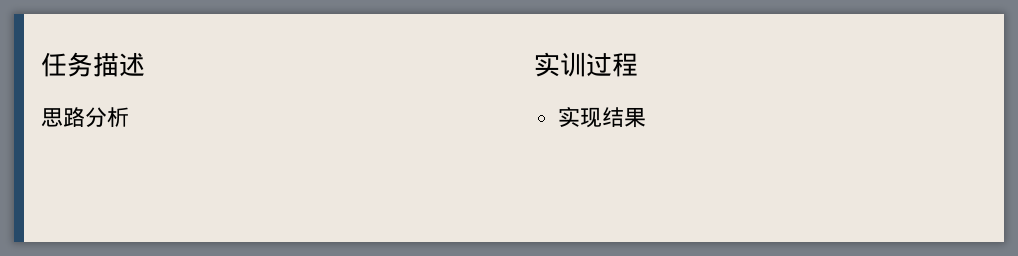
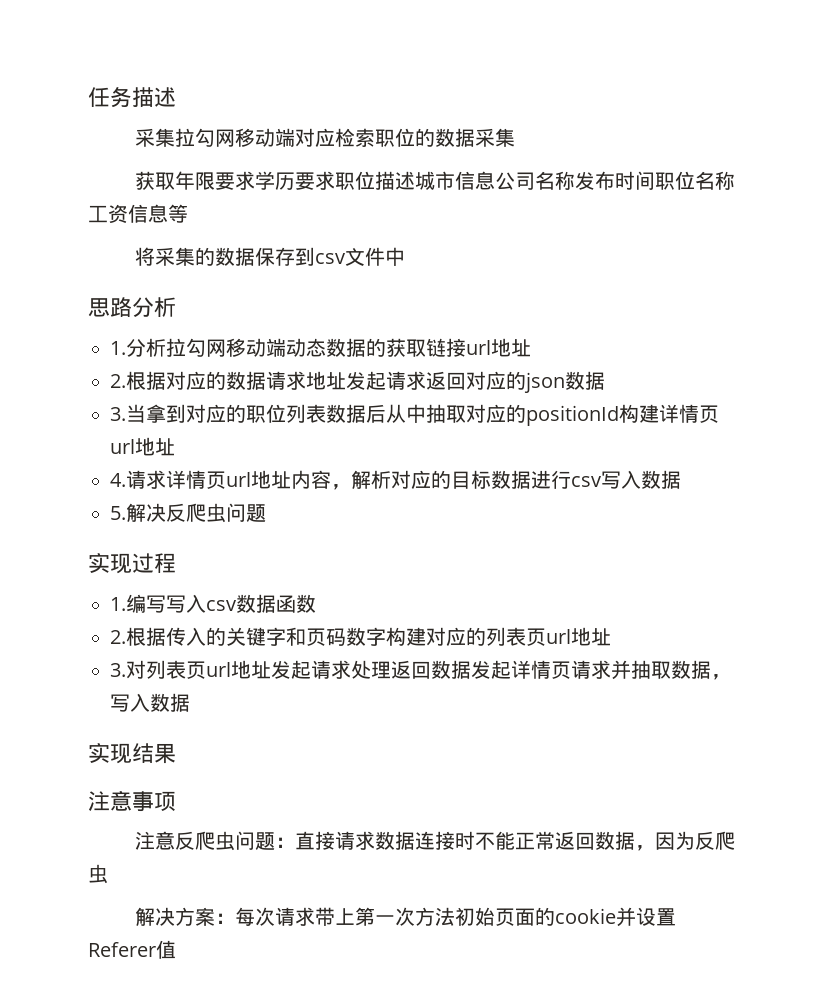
+ 采集拉勾网移动端对应检索职位的数据采集
+ 获取年限要求学历要求职位描述城市信息公司名称发布时间职位名称工资信息等
+ 将采集的数据保存到csv文件中
  思路分析
- 实训过程
+ 1.分析拉勾网移动端动态数据的获取链接url地址
+ 2.根据对应的数据请求地址发起请求返回对应的json数据
+ 3.当拿到对应的职位列表数据后从中抽取对应的positionId构建详情页url地址
+ 4.请求详情页url地址内容，解析对应的目标数据进行csv写入数据
+ 5.解决反爬虫问题
+ 实现过程
+ 1.编写写入csv数据函数
+ 2.根据传入的关键字和页码数字构建对应的列表页url地址
+ 3.对列表页url地址发起请求处理返回数据发起详情页请求并抽取数据，写入数据
  实现结果
+ 注意事项
+ 注意反爬虫问题：直接请求数据连接时不能正常返回数据，因为反爬虫
+ 解决方案：每次请求带上第一次方法初始页面的cookie并设置Referer值

